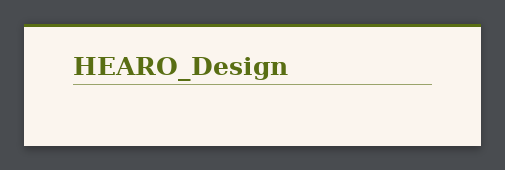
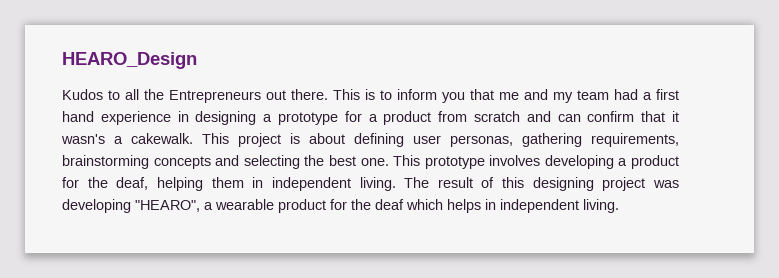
+ Kudos to all the Entrepreneurs out there. This is to inform you that me and my team had a first hand experience in designing a prototype for a product from scratch and can confirm that it wasn's a cakewalk. This project is about defining user personas, gathering requirements, brainstorming concepts and selecting the best one. This prototype involves developing a product for the deaf, helping them in independent living. The result of this designing project was developing "HEARO", a wearable product for the deaf which helps in independent living.

